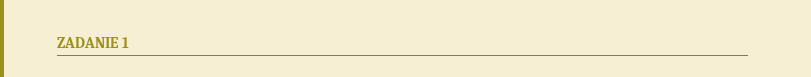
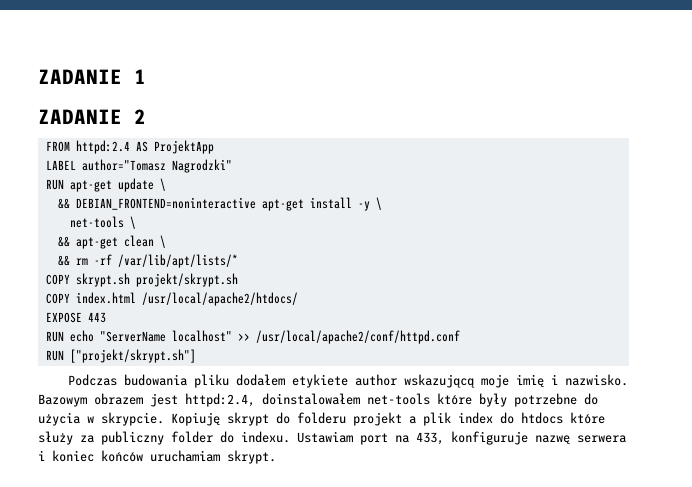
+ ZADANIE 2
+ FROM httpd:2.4 AS ProjektApp
+ LABEL author="Tomasz Nagrodzki"
+ RUN apt-get update \
+ && DEBIAN_FRONTEND=noninteractive apt-get install -y \
+ net-tools \
+ && apt-get clean \
+ && rm -rf /var/lib/apt/lists/*
+ COPY skrypt.sh projekt/skrypt.sh
+ COPY index.html /usr/local/apache2/htdocs/
+ EXPOSE 443
+ RUN echo "ServerName localhost" >> /usr/local/apache2/conf/httpd.conf
+ RUN ["projekt/skrypt.sh"]
+ Podczas budowania pliku dodałem etykiete author wskazującą moje imię i nazwisko. Bazowym obrazem jest httpd:2.4, doinstalowałem net-tools które były potrzebne do użycia w skrypcie. Kopiuję skrypt do folderu projekt a plik index do htdocs które służy za publiczny folder do indexu. Ustawiam port na 433, konfiguruje nazwę serwera i koniec końców uruchamiam skrypt.

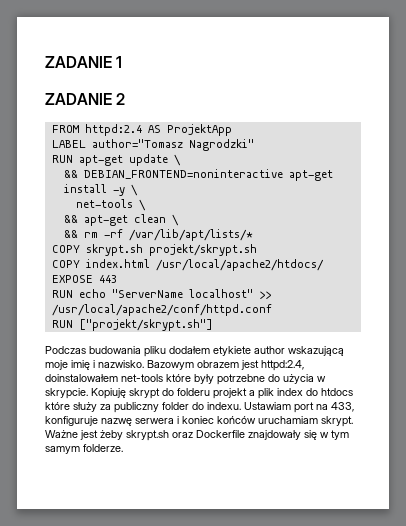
+ Ważne jest żeby skrypt.sh oraz Dockerfile znajdowały się w tym samym folderze.

